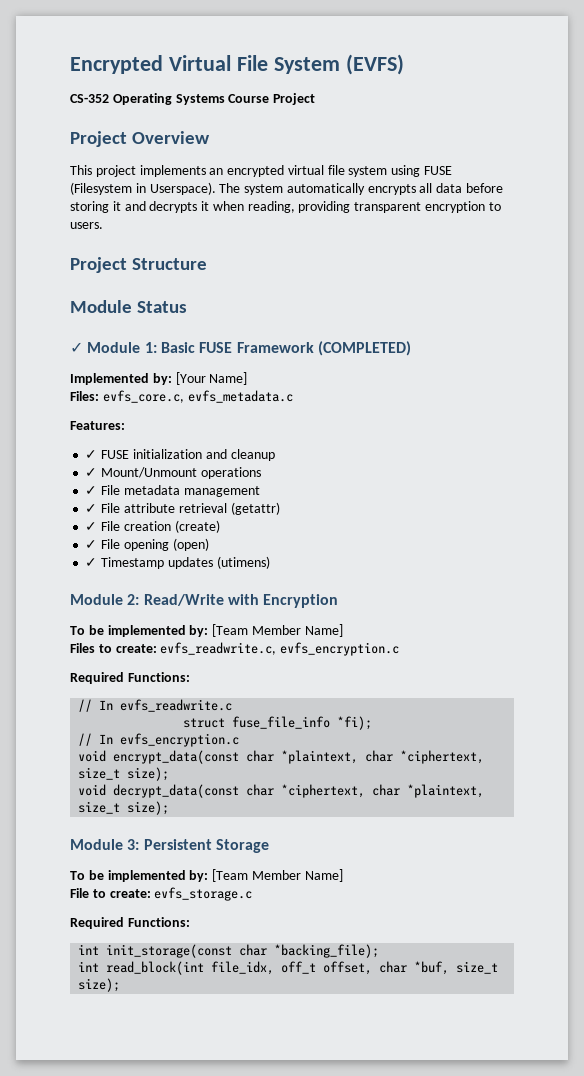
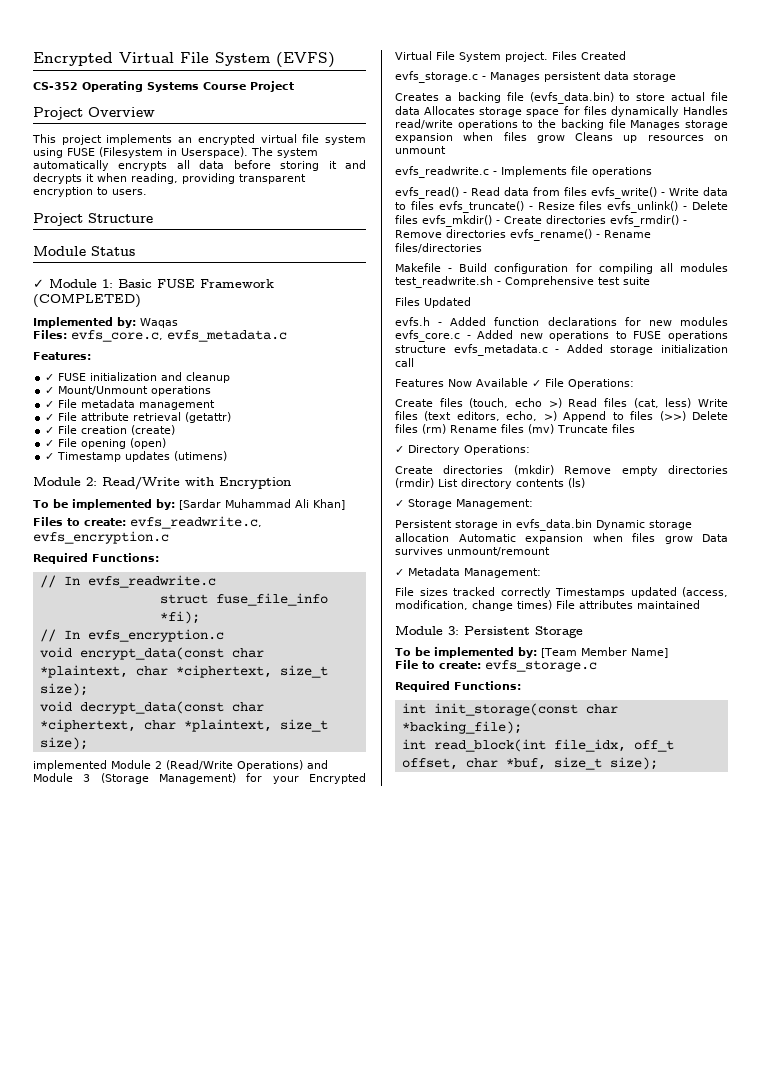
- Implemented by: [Your Name]
+ Implemented by: Waqas
  Module 2: Read/Write with Encryption
- To be implemented by: [Team Member Name]
+ To be implemented by: [Sardar Muhammad Ali Khan]
+ implemented Module 2 (Read/Write Operations) and Module 3 (Storage Management) for your Encrypted Virtual File System project. Files Created
+ evfs_storage.c - Manages persistent data storage
+ Creates a backing file (evfs_data.bin) to store actual file data Allocates storage space for files dynamically Handles read/write operations to the backing file Manages storage expansion when files grow Cleans up resources on unmount
+ evfs_readwrite.c - Implements file operations
+ evfs_read() - Read data from files evfs_write() - Write data to files evfs_truncate() - Resize files evfs_unlink() - Delete files evfs_mkdir() - Create directories evfs_rmdir() - Remove directories evfs_rename() - Rename files/directories
+ Makefile - Build configuration for compiling all modules test_readwrite.sh - Comprehensive test suite
+ Files Updated
+ evfs.h - Added function declarations for new modules evfs_core.c - Added new operations to FUSE operations structure evfs_metadata.c - Added storage initialization call
+ Features Now Available ✓ File Operations:
+ Create files (touch, echo >) Read files (cat, less) Write files (text editors, echo, >) Append to files (>>) Delete files (rm) Rename files (mv) Truncate files
+ ✓ Directory Operations:
+ Create directories (mkdir) Remove empty directories (rmdir) List directory contents (ls)
+ ✓ Storage Management:
+ Persistent storage in evfs_data.bin Dynamic storage allocation Automatic expansion when files grow Data survives unmount/remount
+ ✓ Metadata Management:
+ File sizes tracked correctly Timestamps updated (access, modification, change times) File attributes maintained

